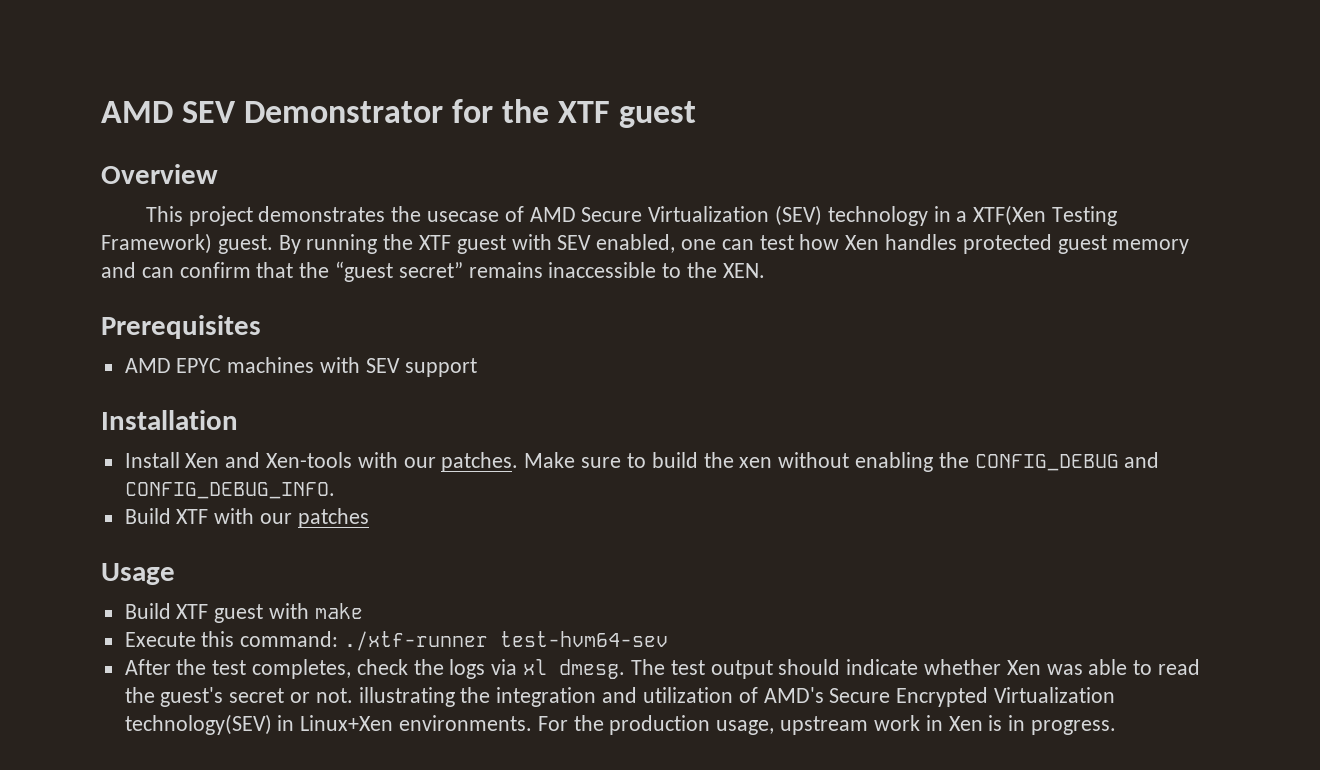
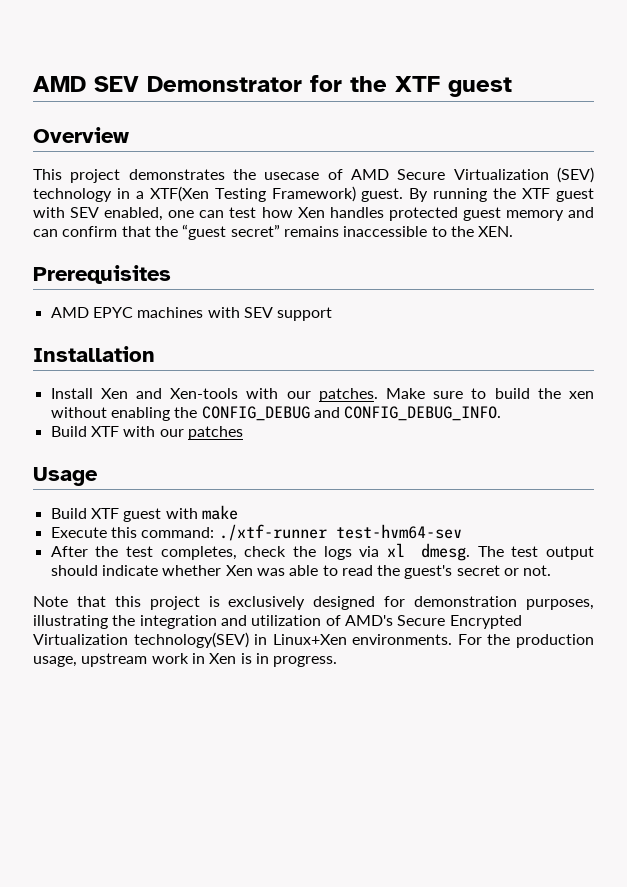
- The test output should indicate whether Xen was able to read the guest's secret or not. illustrating the integration and utilization of AMD's Secure Encrypted Virtualization technology(SEV) in Linux+Xen environments.
+ The test output should indicate whether Xen was able to read the guest's secret or not.
+ Note that this project is exclusively designed for demonstration purposes, illustrating the integration and utilization of AMD's Secure Encrypted Virtualization technology(SEV) in Linux+Xen environments.

